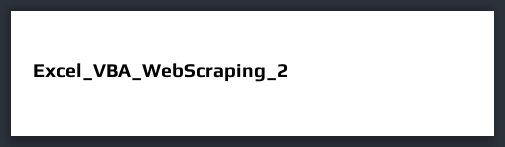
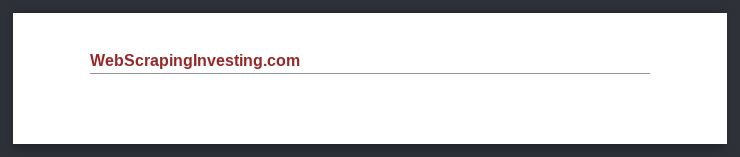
- Excel_VBA_WebScraping_2
+ WebScrapingInvesting.com

